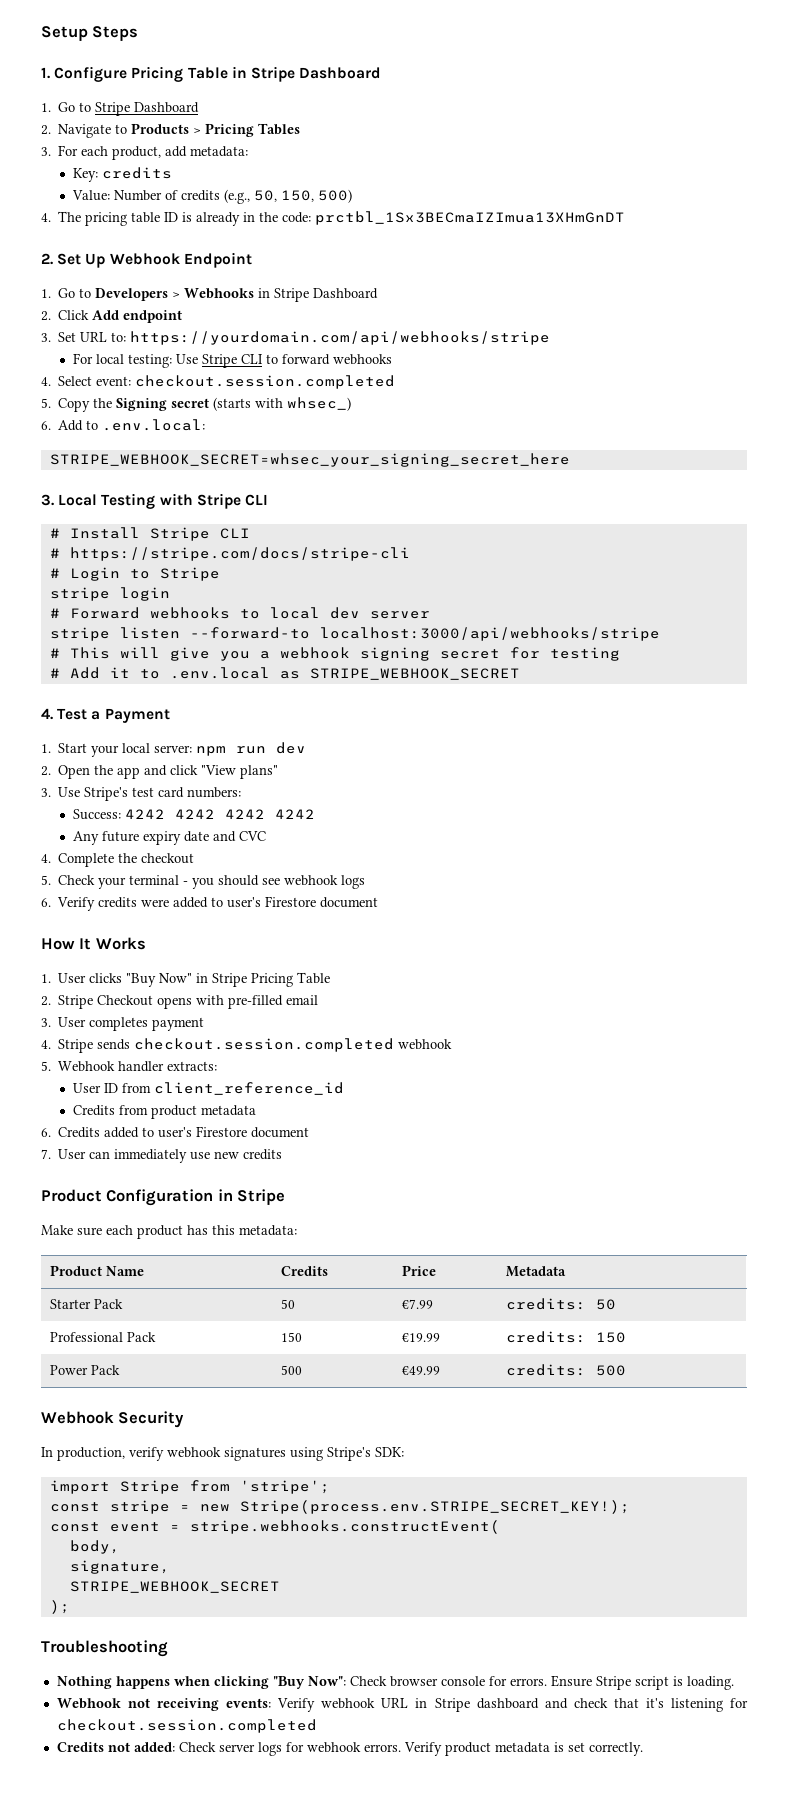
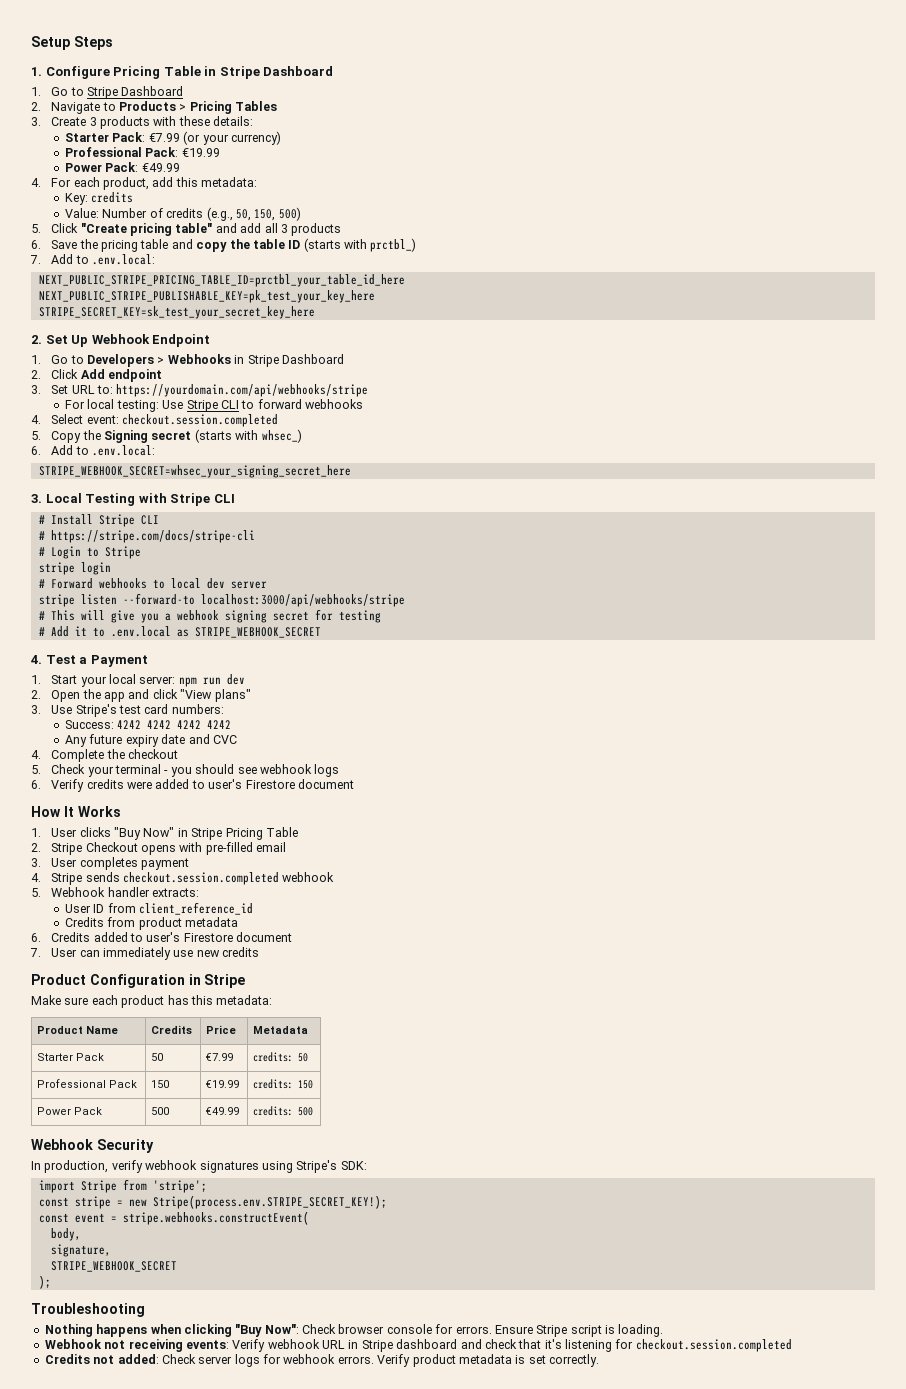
- 3. For each product, add metadata:
+ 3. Create 3 products with these details:
+ Starter Pack: €7.99 (or your currency)
+ Professional Pack: €19.99
+ Power Pack: €49.99
+ 4. For each product, add this metadata:
- 4. The pricing table ID is already in the code: prctbl_1Sx3BECmaIZImua13XHmGnDT
+ 5. Click "Create pricing table" and add all 3 products
+ 6. Save the pricing table and copy the table ID (starts with prctbl_)
+ 7. Add to .env.local:
+ NEXT_PUBLIC_STRIPE_PRICING_TABLE_ID=prctbl_your_table_id_here
+ NEXT_PUBLIC_STRIPE_PUBLISHABLE_KEY=pk_test_your_key_here
+ STRIPE_SECRET_KEY=sk_test_your_secret_key_here

